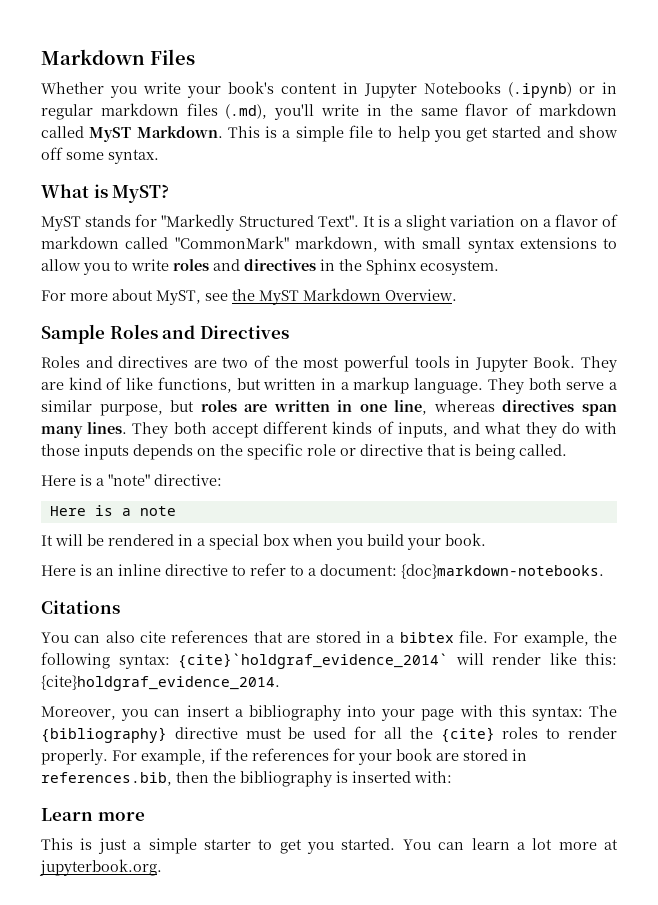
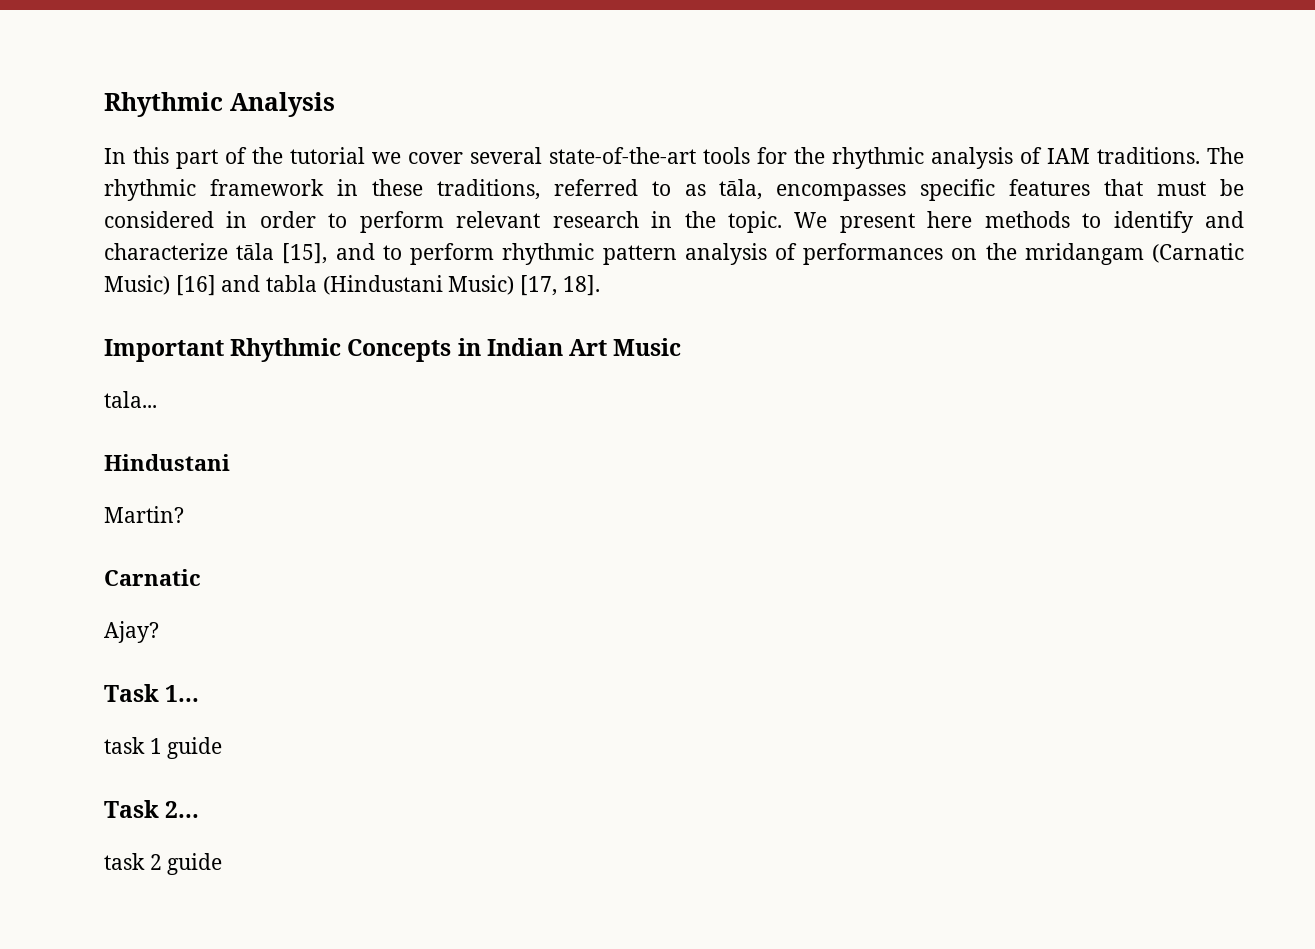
- Markdown Files
- Whether you write your book's content in Jupyter Notebooks (.ipynb) or in regular markdown files (.md), you'll write in the same flavor of markdown called MyST Markdown. This is a simple file to help you get started and show off some syntax.
- What is MyST?
- MyST stands for "Markedly Structured Text". It is a slight variation on a flavor of markdown called "CommonMark" markdown, with small syntax extensions to allow you to write roles and directives in the Sphinx ecosystem.
- For more about MyST, see the MyST Markdown Overview.
- Sample Roles and Directives
- Roles and directives are two of the most powerful tools in Jupyter Book. They are kind of like functions, but written in a markup language. They both serve a similar purpose, but roles are written in one line, whereas directives span many lines. They both accept different kinds of inputs, and what they do with those inputs depends on the specific role or directive that is being called.
- Here is a "note" directive:
- Here is a note
- It will be rendered in a special box when you build your book.
- Here is an inline directive to refer to a document: {doc}markdown-notebooks.
- Citations
- You can also cite references that are stored in a bibtex file. For example, the following syntax: {cite}`holdgraf_evidence_2014` will render like this: {cite}holdgraf_evidence_2014.
- Moreover, you can insert a bibliography into your page with this syntax: The {bibliography} directive must be used for all the {cite} roles to render properly. For example, if the references for your book are stored in references.bib, then the bibliography is inserted with:
- Learn more
- This is just a simple starter to get you started. You can learn a lot more at jupyterbook.org.
+ Rhythmic Analysis
+ In this part of the tutorial we cover several state-of-the-art tools for the rhythmic analysis of IAM traditions. The rhythmic framework in these traditions, referred to as tāla, encompasses specific features that must be considered in order to perform relevant research in the topic. We present here methods to identify and characterize tāla [15], and to perform rhythmic pattern analysis of performances on the mridangam (Carnatic Music) [16] and tabla (Hindustani Music) [17, 18].
+ Important Rhythmic Concepts in Indian Art Music
+ tala...
+ Hindustani
+ Martin?
+ Carnatic
+ Ajay?
+ Task 1...
+ task 1 guide
+ Task 2...
+ task 2 guide

